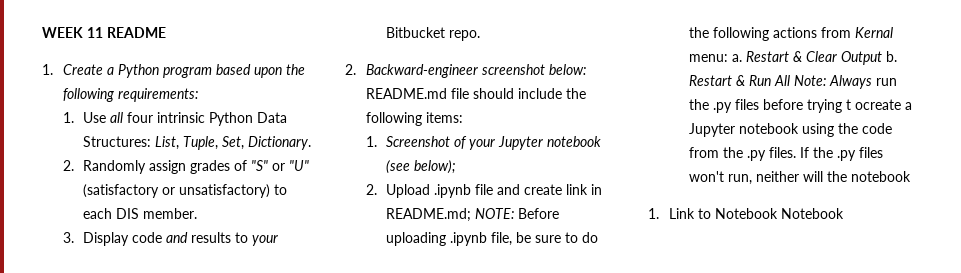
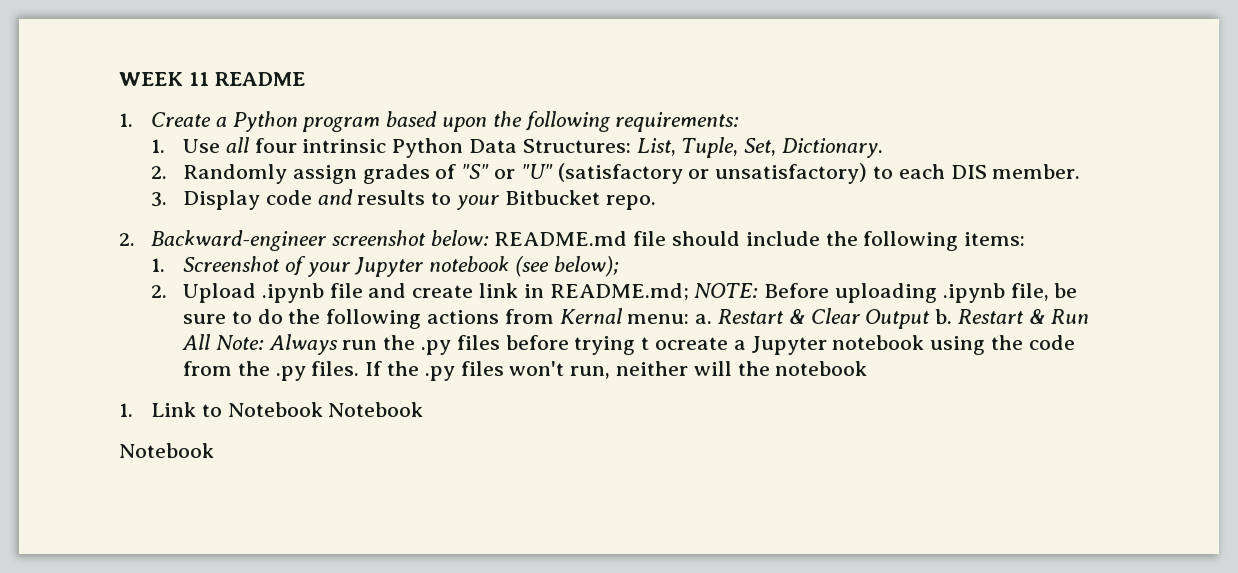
  1. Link to Notebook Notebook
+ Notebook

